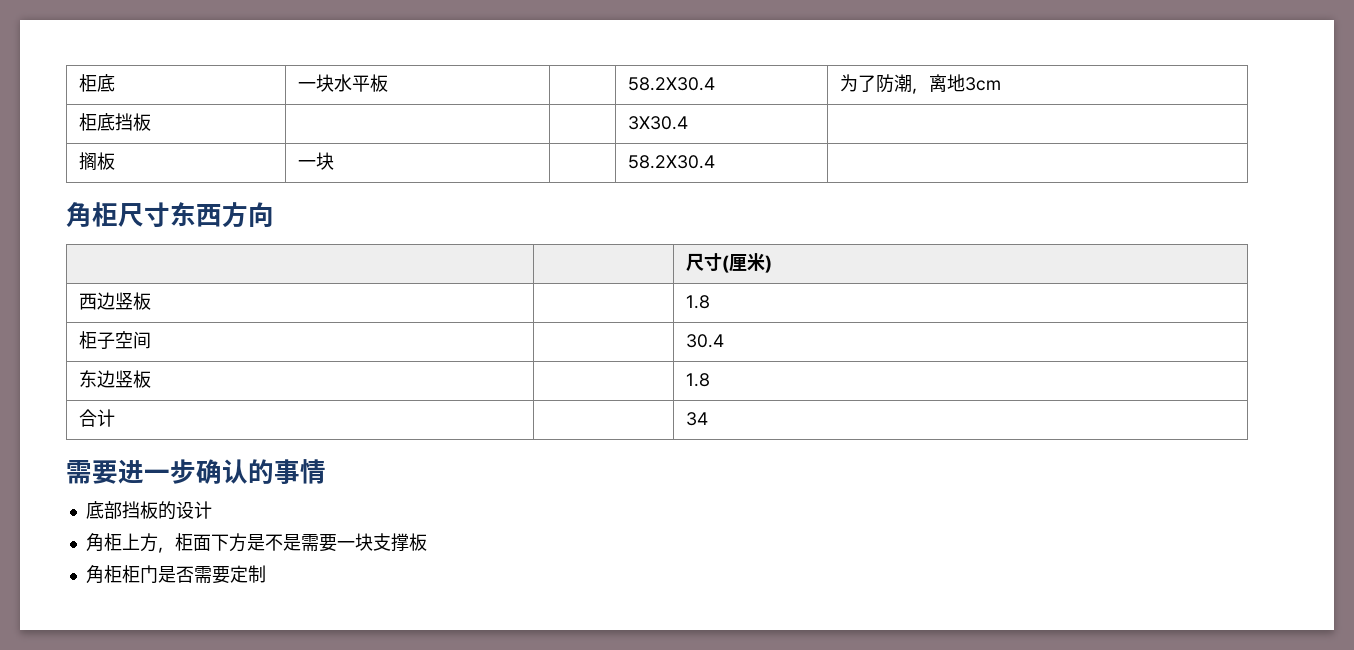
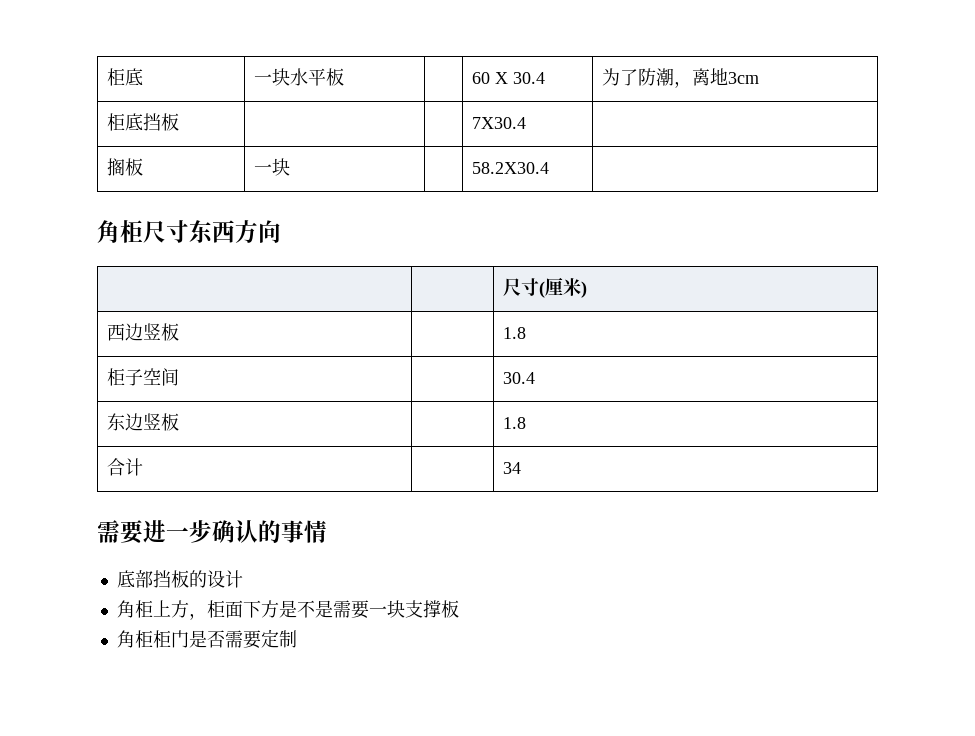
- 柜底 | 一块水平板 | | 58.2X30.4 | 为了防潮，离地3cm
+ 柜底 | 一块水平板 | | 60 X 30.4 | 为了防潮，离地3cm
- 柜底挡板 | | | 3X30.4 |
+ 柜底挡板 | | | 7X30.4 |

